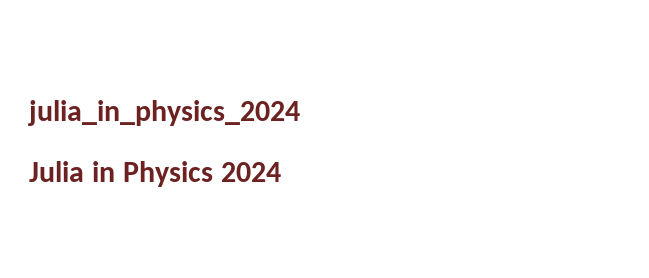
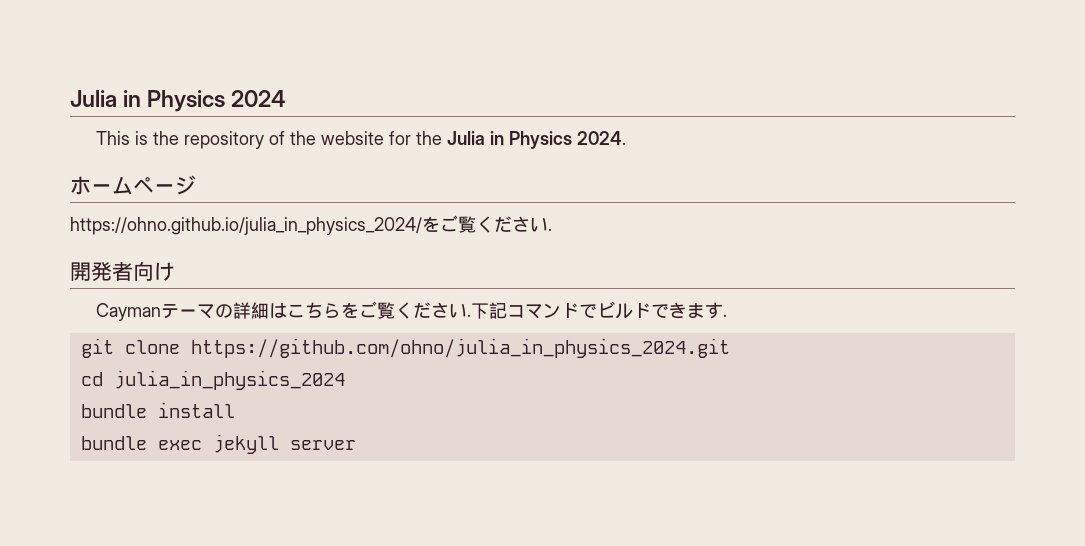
- julia_in_physics_2024
+ This is the repository of the website for the Julia in Physics 2024.
+ ホームページ
+ https://ohno.github.io/julia_in_physics_2024/をご覧ください.
+ 開発者向け
+ Caymanテーマの詳細はこちらをご覧ください.下記コマンドでビルドできます.
+ git clone https://github.com/ohno/julia_in_physics_2024.git
+ cd julia_in_physics_2024
+ bundle install
+ bundle exec jekyll server

